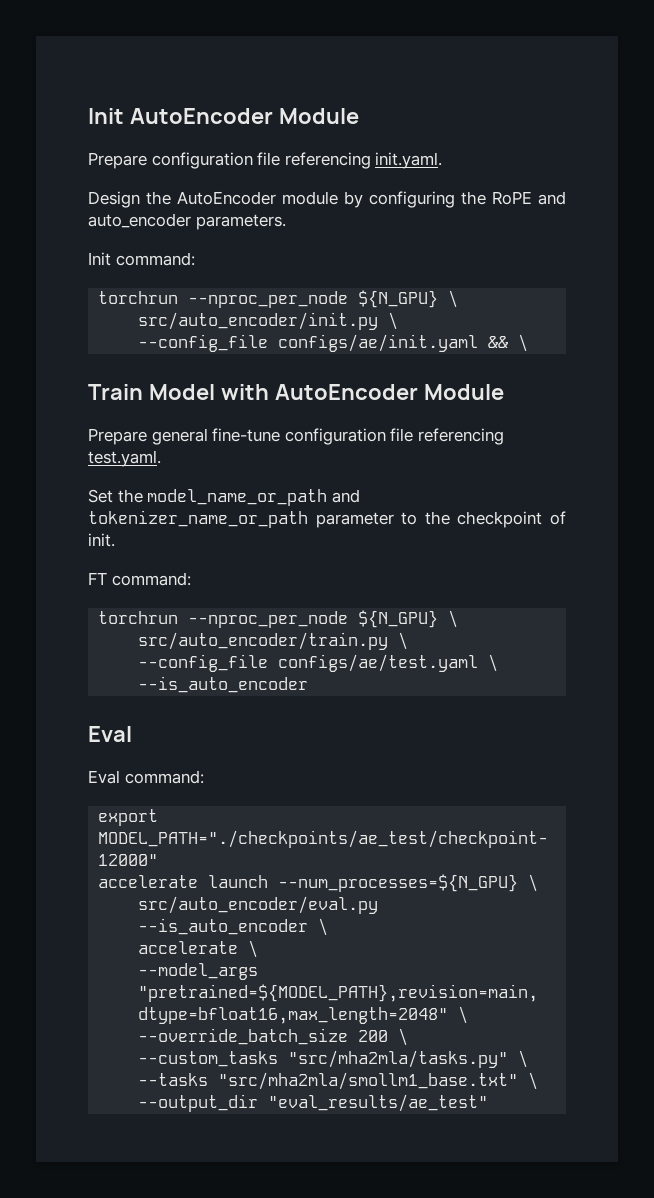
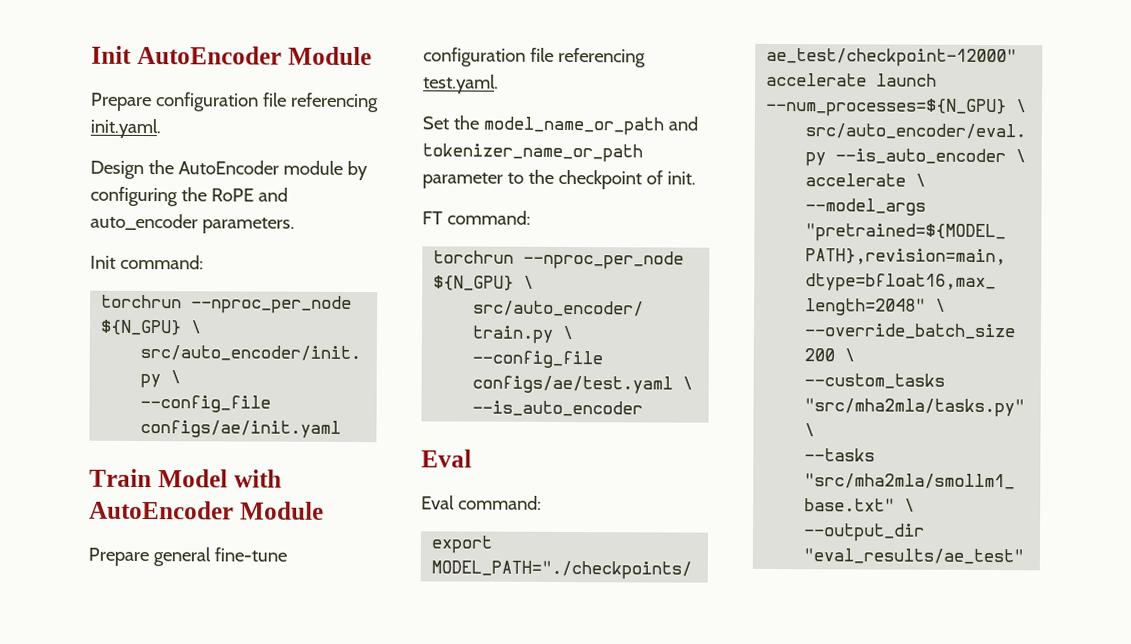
- --config_file configs/ae/init.yaml && \
+ --config_file configs/ae/init.yaml

